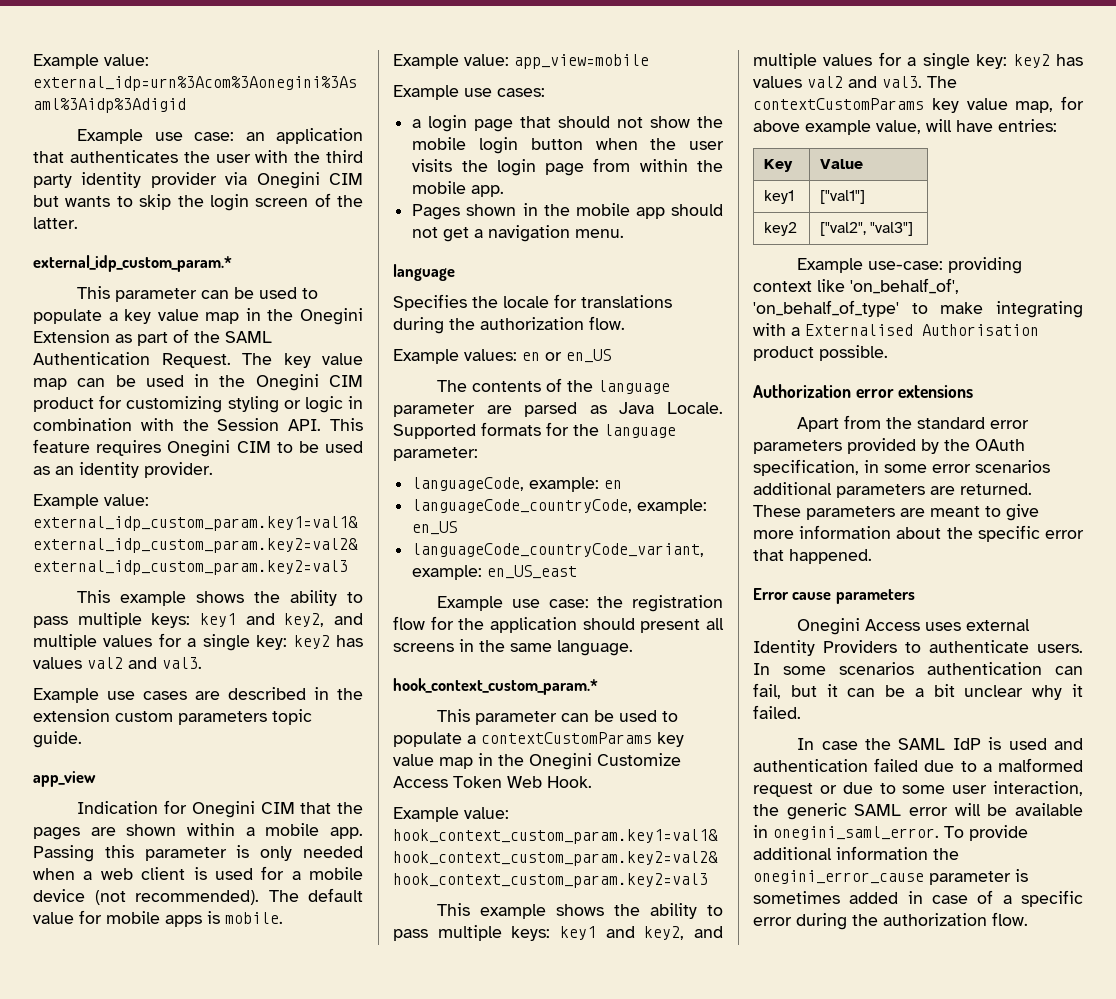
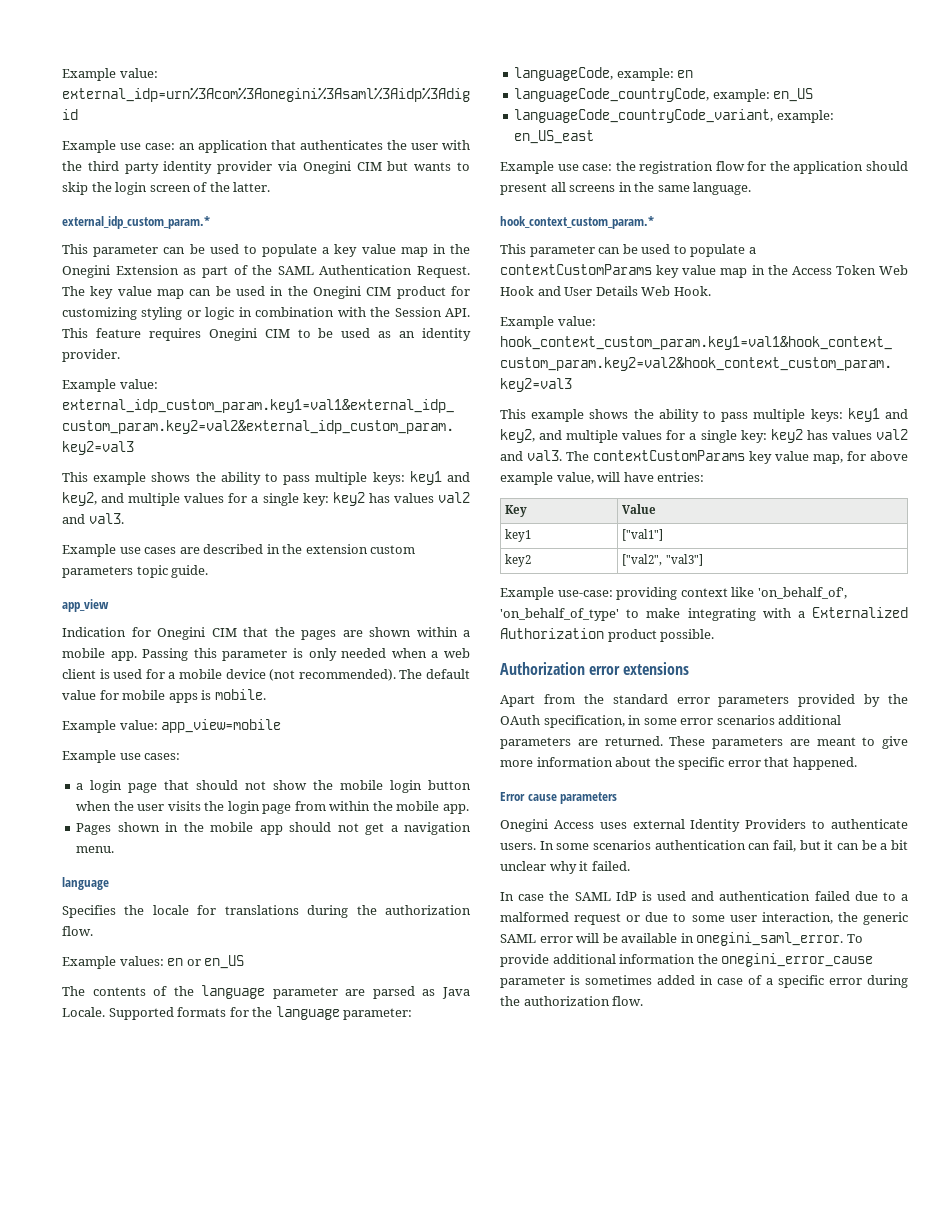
- This parameter can be used to populate a contextCustomParams key value map in the Onegini Customize Access Token Web Hook.
+ This parameter can be used to populate a contextCustomParams key value map in the Access Token Web Hook and User Details Web Hook.
- Example use-case: providing context like 'on_behalf_of', 'on_behalf_of_type' to make integrating with a Externalised Authorisation product possible.
+ Example use-case: providing context like 'on_behalf_of', 'on_behalf_of_type' to make integrating with a Externalized Authorization product possible.

